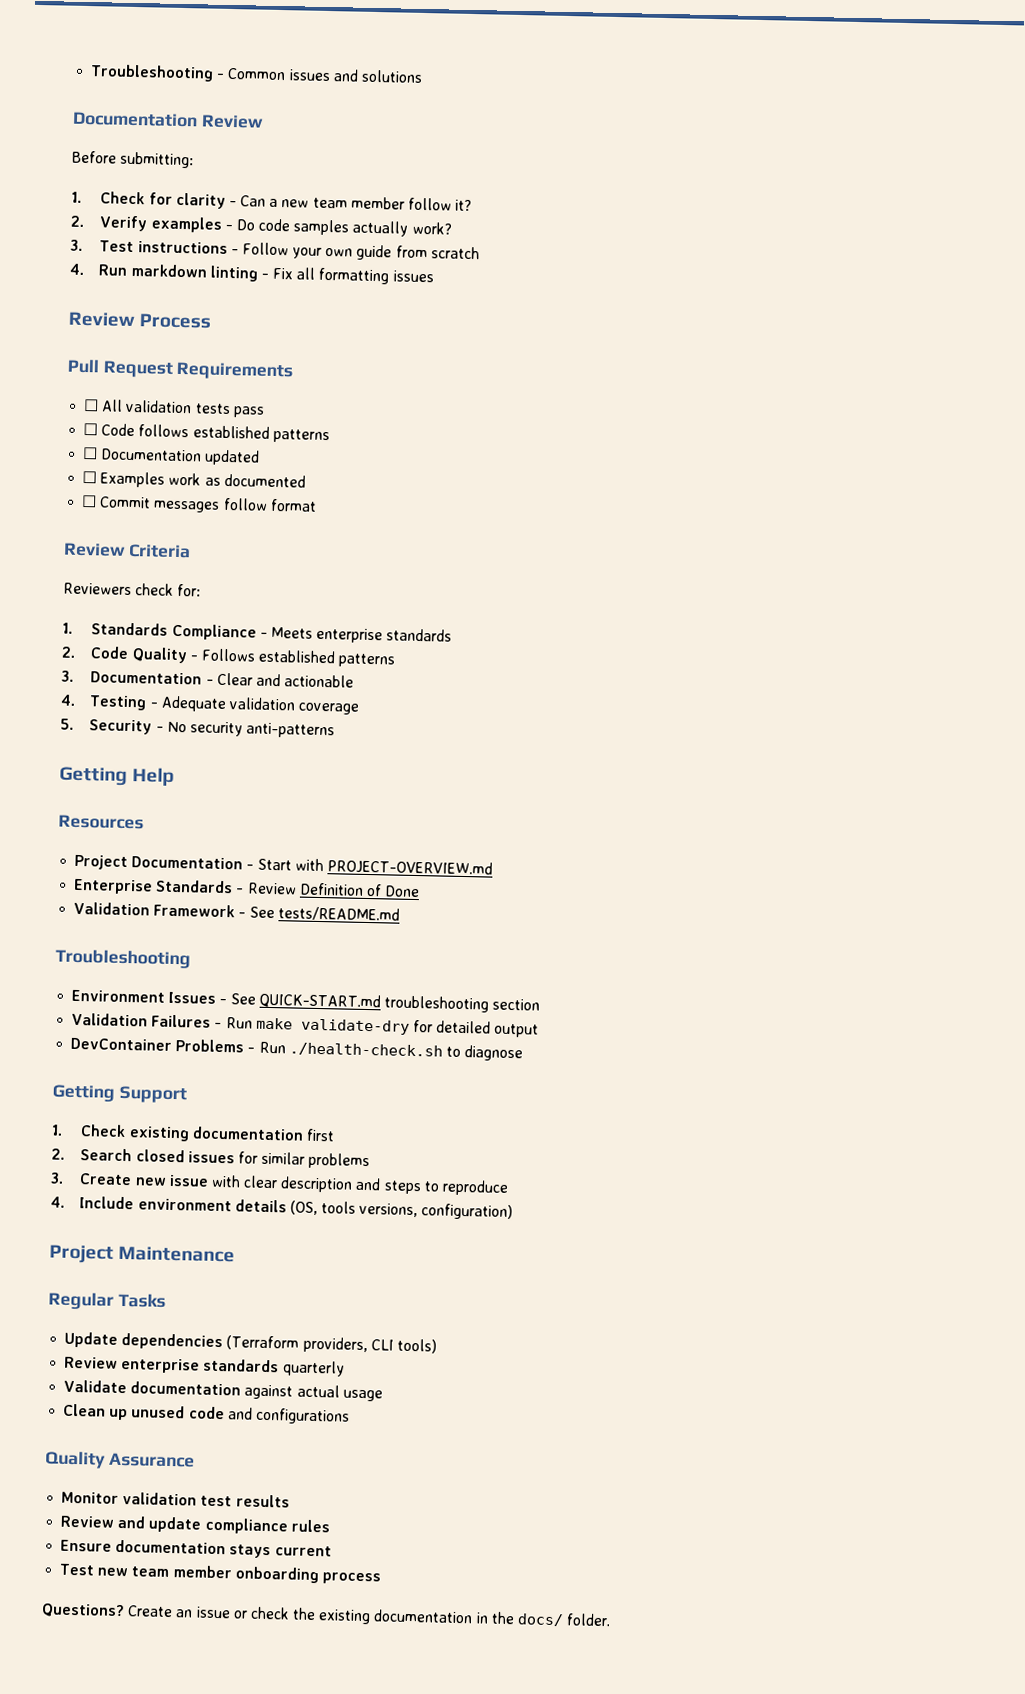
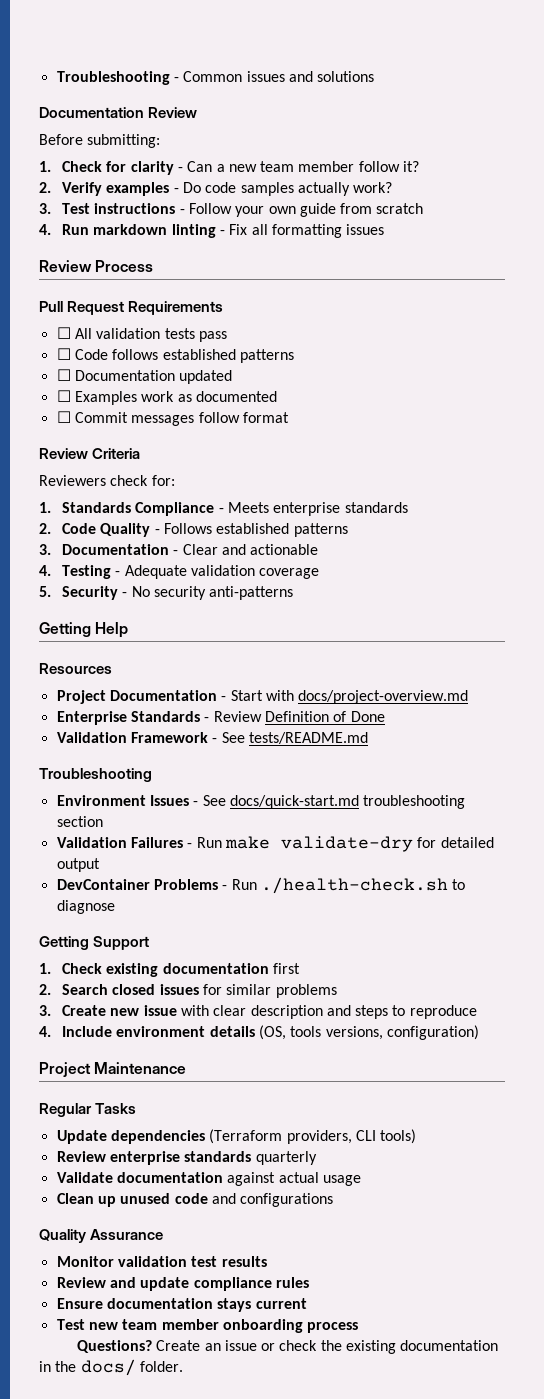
- Project Documentation - Start with PROJECT-OVERVIEW.md
+ Project Documentation - Start with docs/project-overview.md
- Environment Issues - See QUICK-START.md troubleshooting section
+ Environment Issues - See docs/quick-start.md troubleshooting section

